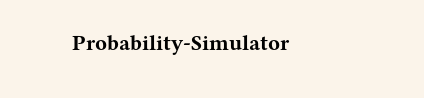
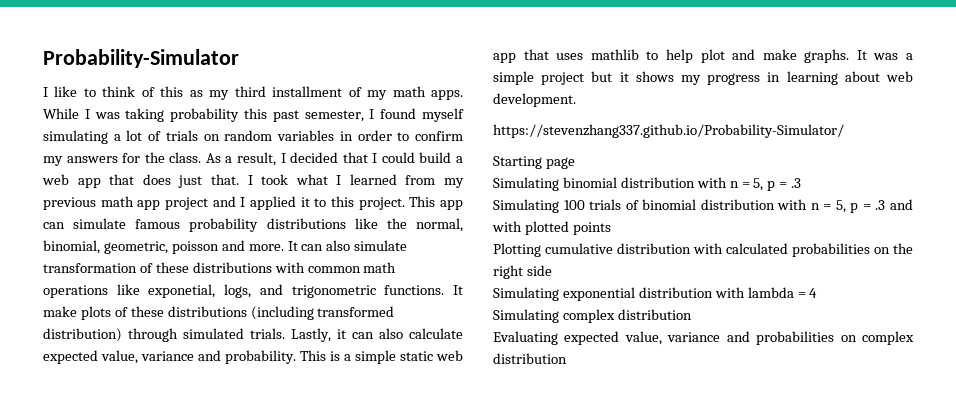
+ I like to think of this as my third installment of my math apps. While I was taking probability this past semester, I found myself simulating a lot of trials on random variables in order to confirm my answers for the class. As a result, I decided that I could build a web app that does just that. I took what I learned from my previous math app project and I applied it to this project. This app can simulate famous probability distributions like the normal, binomial, geometric, poisson and more. It can also simulate transformation of these distributions with common math operations like exponetial, logs, and trigonometric functions. It make plots of these distributions (including transformed distribution) through simulated trials. Lastly, it can also calculate expected value, variance and probability. This is a simple static web app that uses mathlib to help plot and make graphs. It was a simple project but it shows my progress in learning about web development.
+ https://stevenzhang337.github.io/Probability-Simulator/
+ Starting page
+ Simulating binomial distribution with n = 5, p = .3
+ Simulating 100 trials of binomial distribution with n = 5, p = .3 and with plotted points
+ Plotting cumulative distribution with calculated probabilities on the right side
+ Simulating exponential distribution with lambda = 4
+ Simulating complex distribution
+ Evaluating expected value, variance and probabilities on complex distribution

